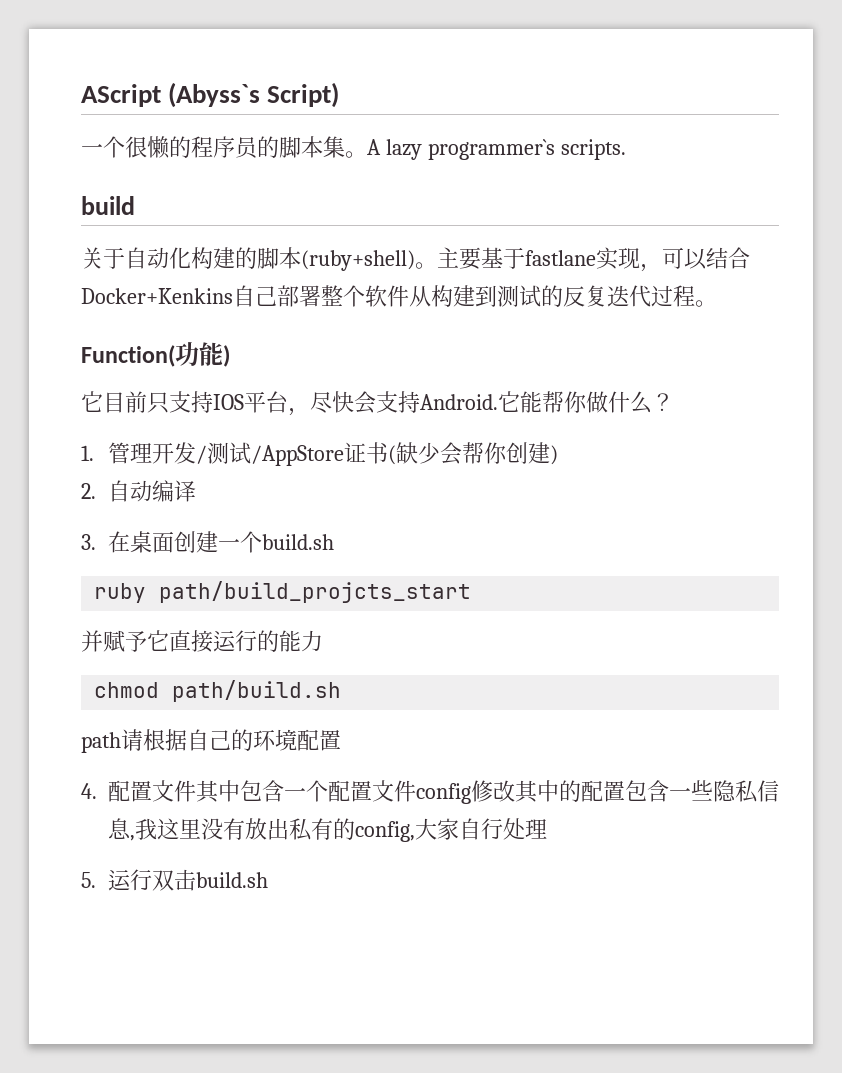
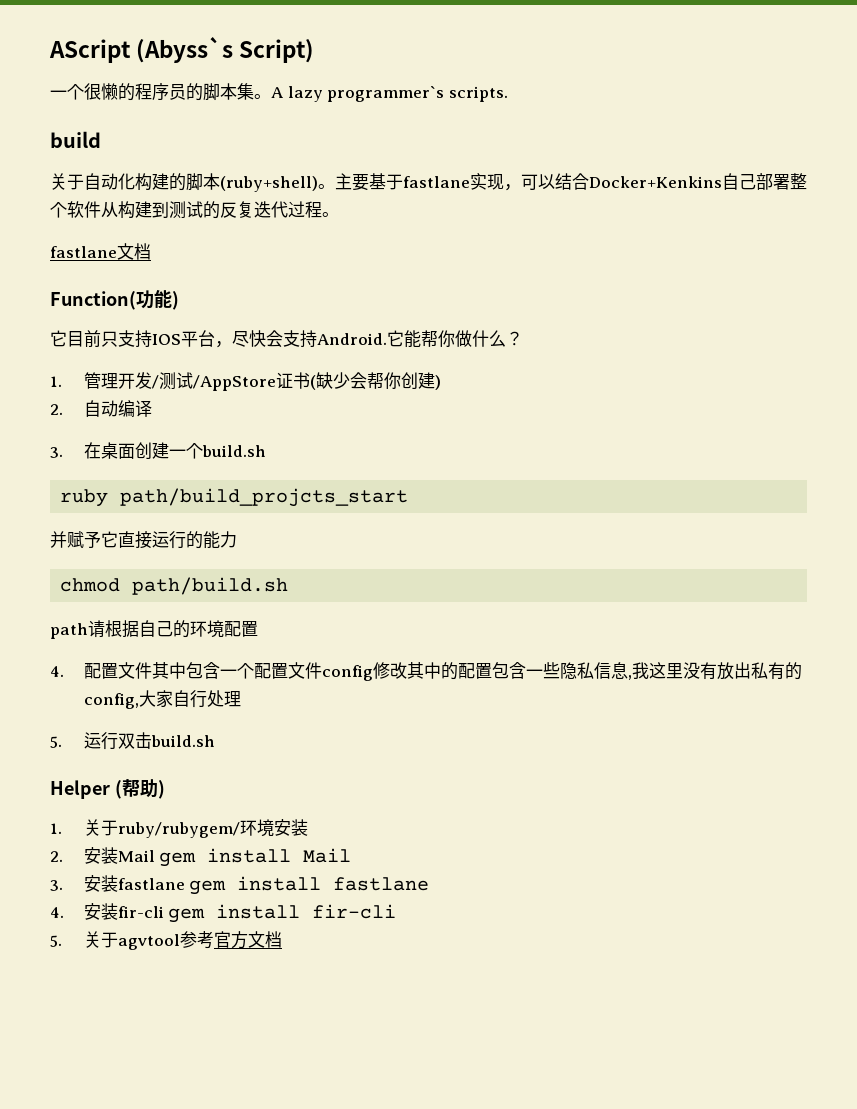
+ fastlane文档
+ Helper (帮助)
+ 1.关于ruby/rubygem/环境安装
+ 2.安装Mail gem install Mail
+ 3.安装fastlane gem install fastlane
+ 4.安装fir-cli gem install fir-cli
+ 5.关于agvtool参考官方文档

